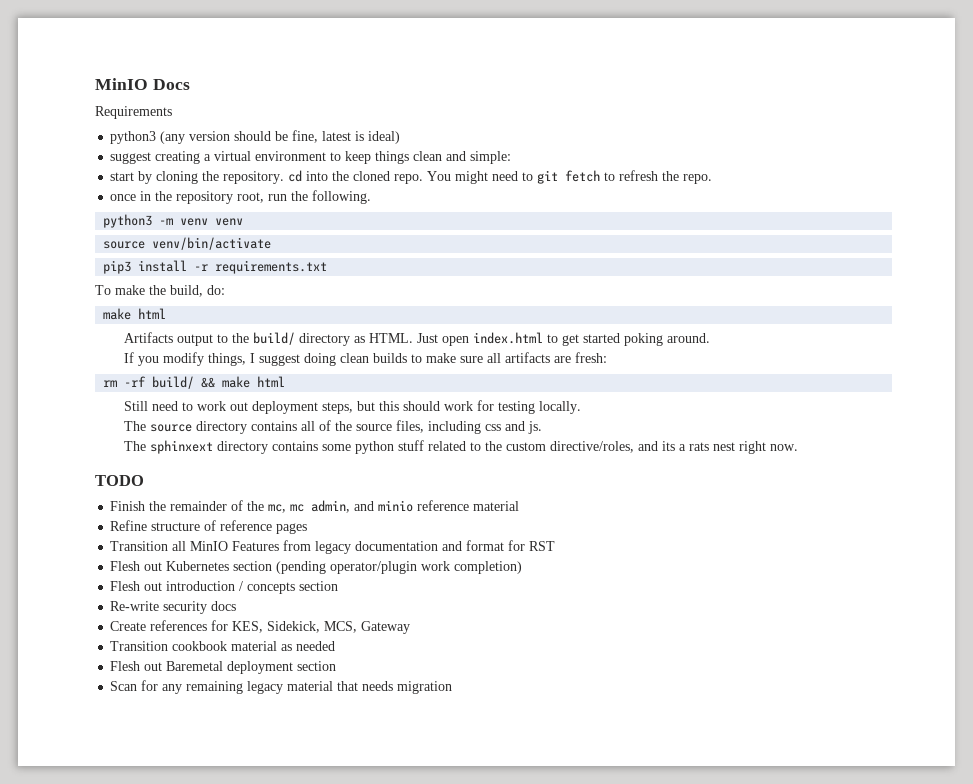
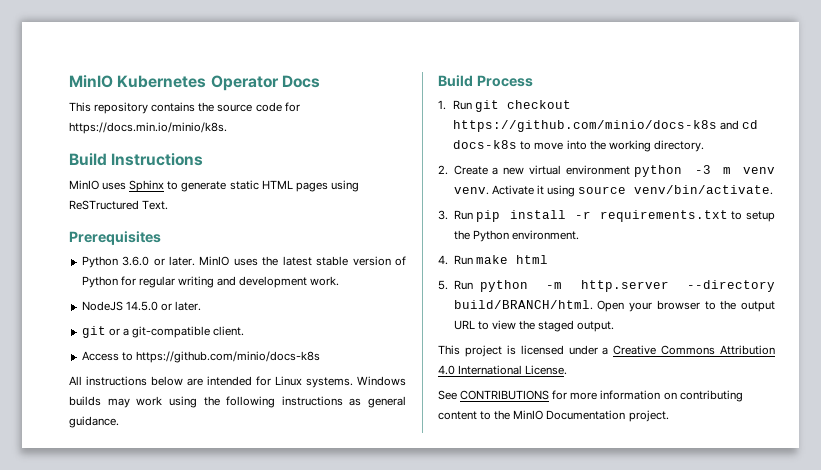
- MinIO Docs
+ MinIO Kubernetes Operator Docs
- Requirements
- python3 (any version should be fine, latest is ideal)
- suggest creating a virtual environment to keep things clean and simple:
- start by cloning the repository. cd into the cloned repo. You might need to git fetch to refresh the repo.
- once in the repository root, run the following.
- python3 -m venv venv
- source venv/bin/activate
- pip3 install -r requirements.txt
- To make the build, do:
- make html
- Artifacts output to the build/ directory as HTML. Just open index.html to get started poking around.
- If you modify things, I suggest doing clean builds to make sure all artifacts are fresh:
- rm -rf build/ && make html
- Still need to work out deployment steps, but this should work for testing locally.
- The source directory contains all of the source files, including css and js.
- The sphinxext directory contains some python stuff related to the custom directive/roles, and its a rats nest right now.
- TODO
- Finish the remainder of the mc, mc admin, and minio reference material
- Refine structure of reference pages
- Transition all MinIO Features from legacy documentation and format for RST
- Flesh out Kubernetes section (pending operator/plugin work completion)
- Flesh out introduction / concepts section
- Re-write security docs
- Create references for KES, Sidekick, MCS, Gateway
- Transition cookbook material as needed
- Flesh out Baremetal deployment section
- Scan for any remaining legacy material that needs migration
+ This repository contains the source code for https://docs.min.io/minio/k8s.
+ Build Instructions
+ MinIO uses Sphinx to generate static HTML pages using ReSTructured Text.
+ Prerequisites
+ Python 3.6.0 or later. MinIO uses the latest stable version of Python for regular writing and development work.
+ NodeJS 14.5.0 or later.
+ git or a git-compatible client.
+ Access to https://github.com/minio/docs-k8s
+ All instructions below are intended for Linux systems. Windows builds may work using the following instructions as general guidance.
+ Build Process
+ 1. Run git checkout https://github.com/minio/docs-k8s and cd docs-k8s to move into the working directory.
+ 2. Create a new virtual environment python -3 m venv venv. Activate it using source venv/bin/activate.
+ 3. Run pip install -r requirements.txt to setup the Python environment.
+ 4. Run make html
+ 5. Run python -m http.server --directory build/BRANCH/html. Open your browser to the output URL to view the staged output.
+ This project is licensed under a Creative Commons Attribution 4.0 International License.
+ See CONTRIBUTIONS for more information on contributing content to the MinIO Documentation project.

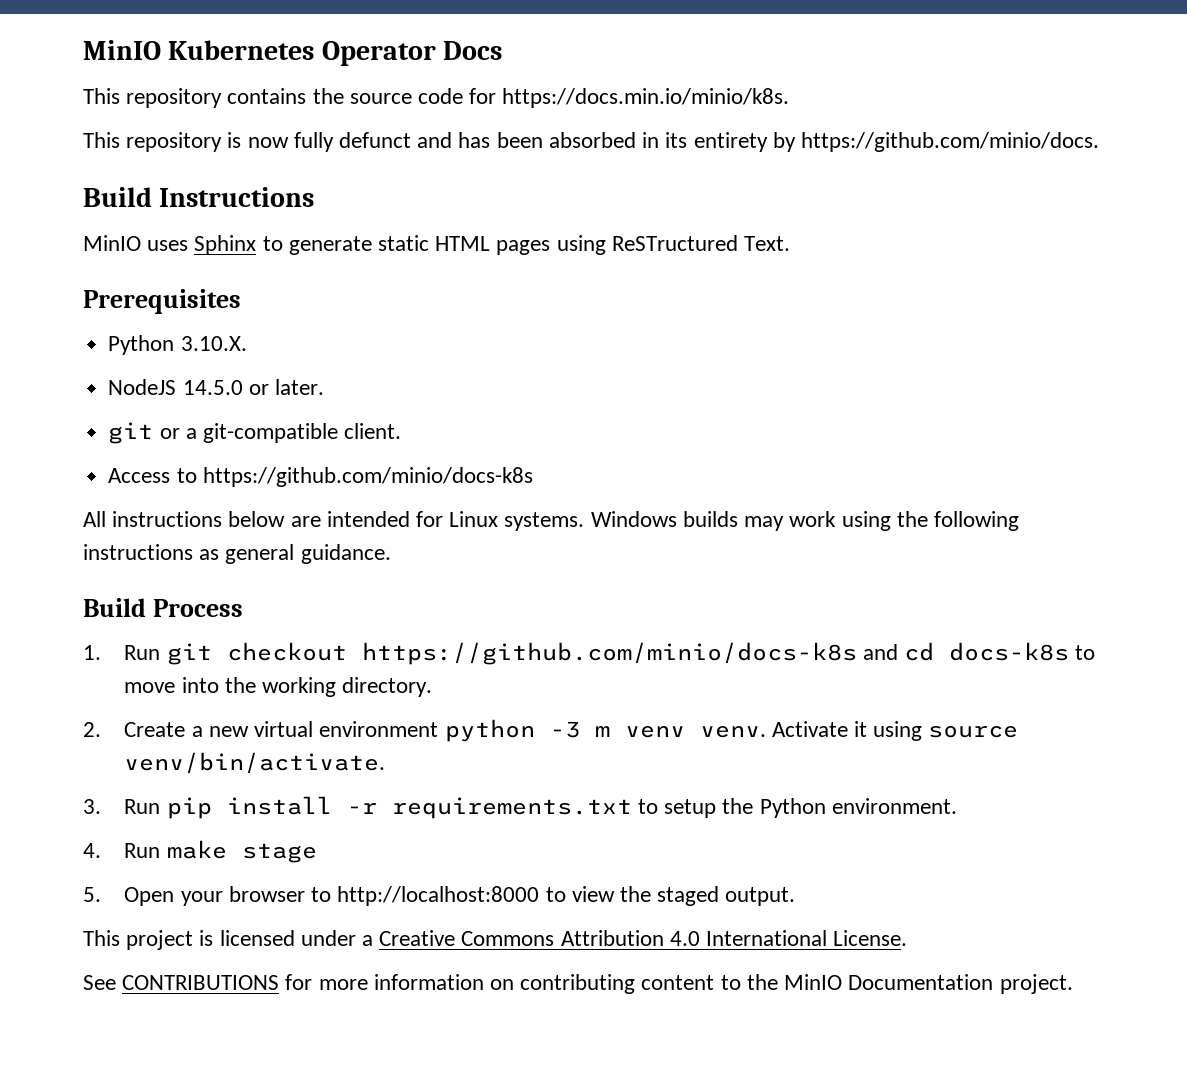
+ This repository is now fully defunct and has been absorbed in its entirety by https://github.com/minio/docs.
- Python 3.6.0 or later. MinIO uses the latest stable version of Python for regular writing and development work.
+ Python 3.10.X.
- 4. Run make html
+ 4. Run make stage
- 5. Run python -m http.server --directory build/BRANCH/html. Open your browser to the output URL to view the staged output.
+ 5. Open your browser to http://localhost:8000 to view the staged output.

